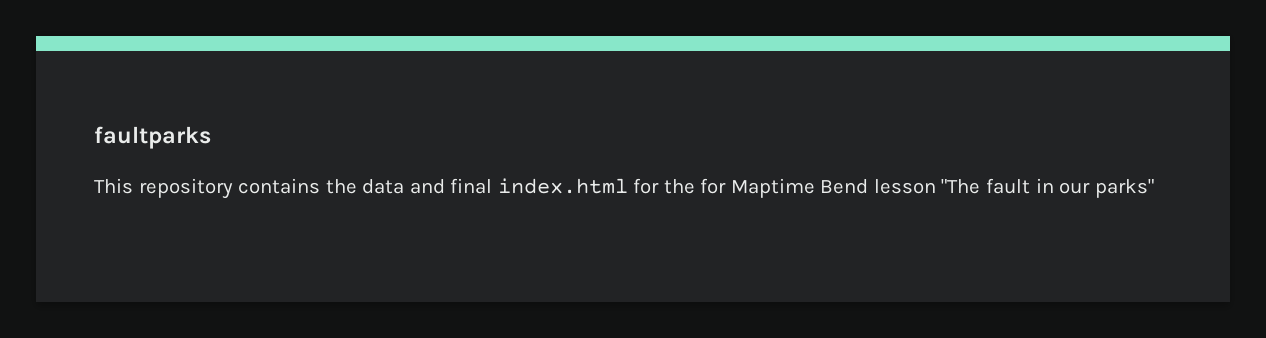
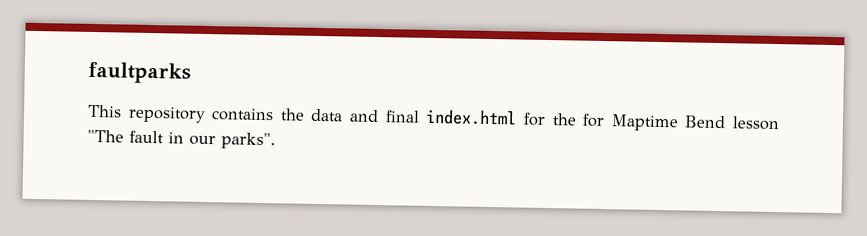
- This repository contains the data and final index.html for the for Maptime Bend lesson "The fault in our parks"
+ This repository contains the data and final index.html for the for Maptime Bend lesson "The fault in our parks".

